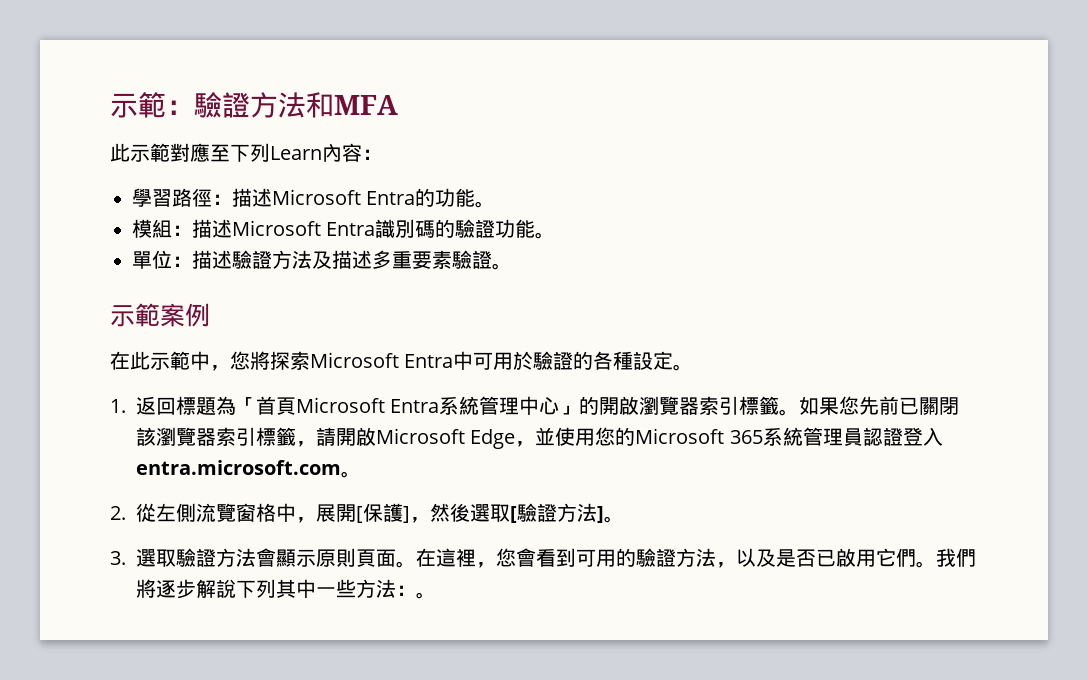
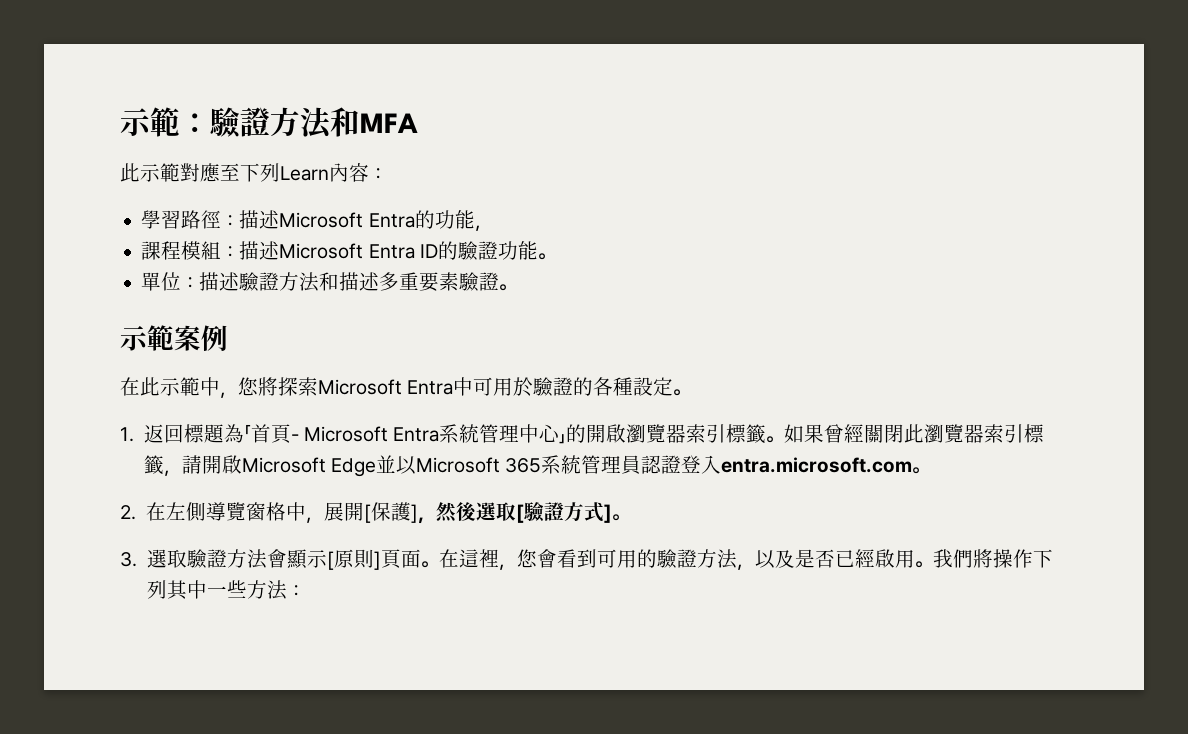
- 學習路徑：描述Microsoft Entra的功能。
- 模組：描述Microsoft Entra識別碼的驗證功能。
+ 學習路徑：描述Microsoft Entra的功能，
+ 課程模組：描述Microsoft Entra ID的驗證功能。
- 單位：描述驗證方法及描述多重要素驗證。
+ 單位：描述驗證方法和描述多重要素驗證。
- 1.返回標題為「首頁Microsoft Entra系統管理中心」的開啟瀏覽器索引標籤。
+ 1.返回標題為「首頁- Microsoft Entra系統管理中心」的開啟瀏覽器索引標籤。
- 如果您先前已關閉該瀏覽器索引標籤，請開啟Microsoft Edge，並使用您的Microsoft 365系統管理員認證登入entra.microsoft.com。
+ 如果曾經關閉此瀏覽器索引標籤，請開啟Microsoft Edge並以Microsoft 365系統管理員認證登入entra.microsoft.com。
- 2.從左側流覽窗格中，展開[保護]，然後選取[驗證方法]。
+ 2.在左側導覽窗格中，展開[保護]，然後選取[驗證方式]。
- 3.選取驗證方法會顯示原則頁面。
+ 3.選取驗證方法會顯示[原則]頁面。
- 在這裡，您會看到可用的驗證方法，以及是否已啟用它們。我們將逐步解說下列其中一些方法：。
+ 在這裡，您會看到可用的驗證方法，以及是否已經啟用。我們將操作下列其中一些方法：

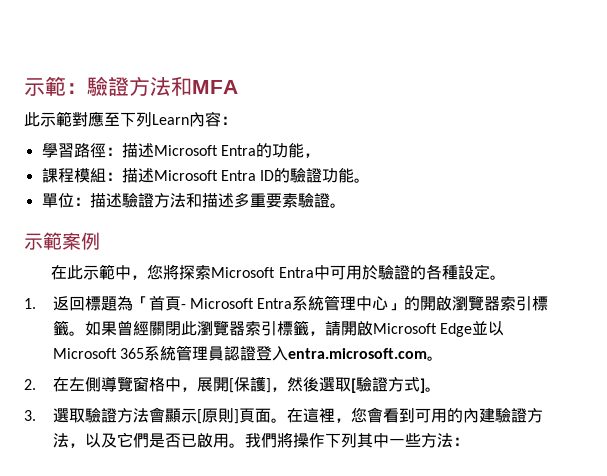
- 在這裡，您會看到可用的驗證方法，以及是否已經啟用。
+ 在這裡，您會看到可用的內建驗證方法，以及它們是否已啟用。

